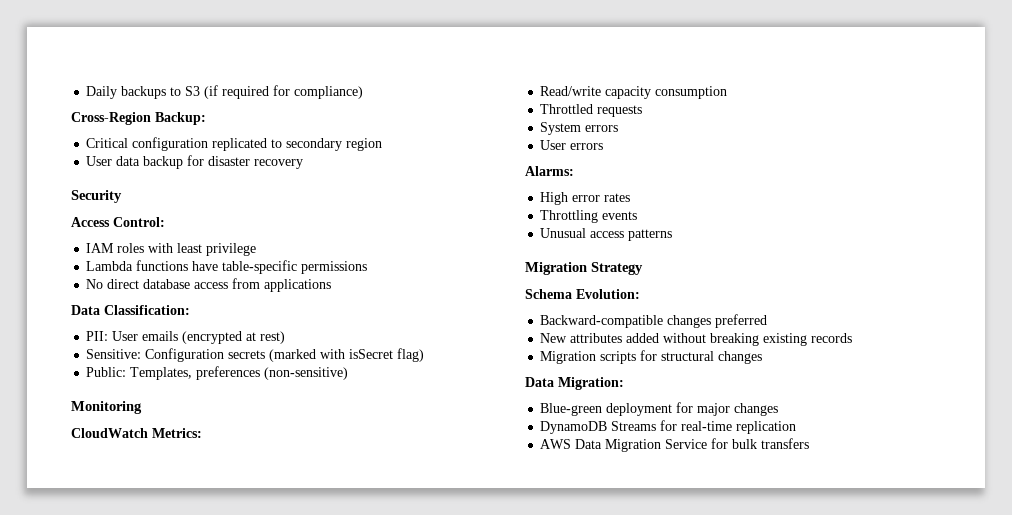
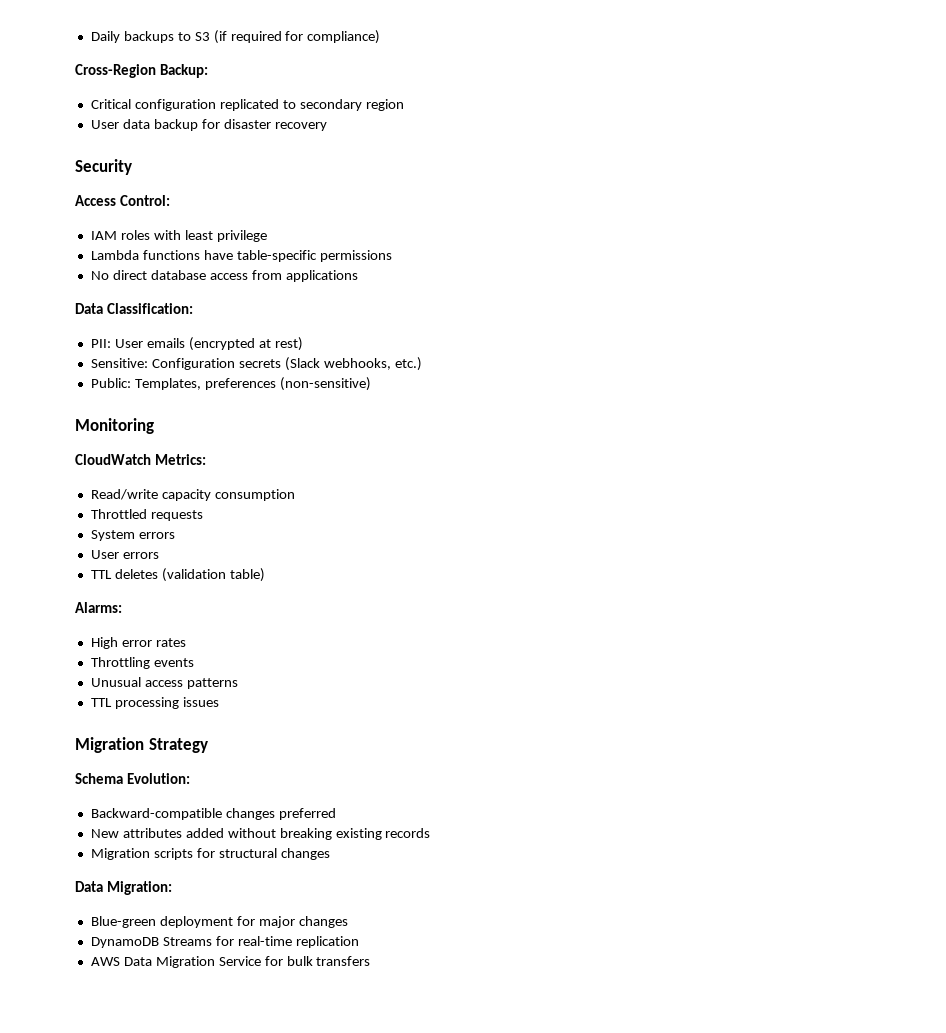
- Sensitive: Configuration secrets (marked with isSecret flag)
+ Sensitive: Configuration secrets (Slack webhooks, etc.)
+ TTL deletes (validation table)
+ TTL processing issues

